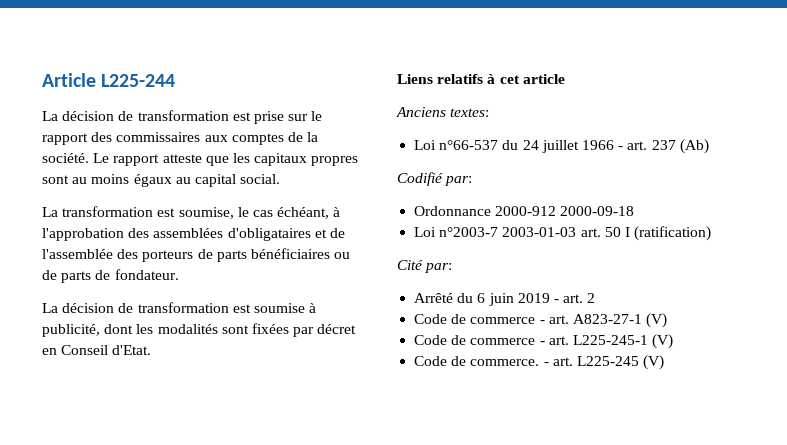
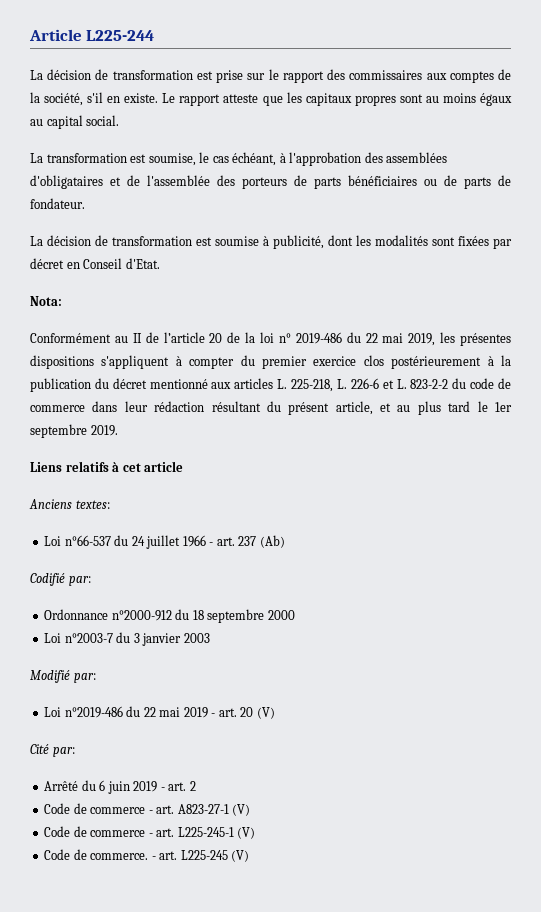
- La décision de transformation est prise sur le rapport des commissaires aux comptes de la société.
+ La décision de transformation est prise sur le rapport des commissaires aux comptes de la société, s'il en existe.
+ Nota:
+ Conformément au II de l’article 20 de la loi n° 2019-486 du 22 mai 2019, les présentes dispositions s'appliquent à compter du premier exercice clos postérieurement à la publication du décret mentionné aux articles L. 225-218, L. 226-6 et L. 823-2-2 du code de commerce dans leur rédaction résultant du présent article, et au plus tard le 1er septembre 2019.
- Ordonnance 2000-912 2000-09-18
- Loi n°2003-7 2003-01-03 art. 50 I (ratification)
+ Ordonnance n°2000-912 du 18 septembre 2000
+ Loi n°2003-7 du 3 janvier 2003
+ Modifié par:
+ Loi n°2019-486 du 22 mai 2019 - art. 20 (V)

